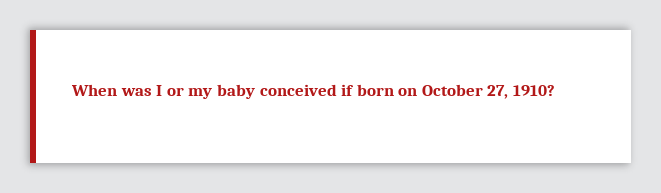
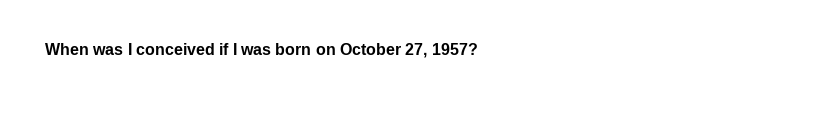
- When was I or my baby conceived if born on October 27, 1910?
+ When was I conceived if I was born on October 27, 1957?

